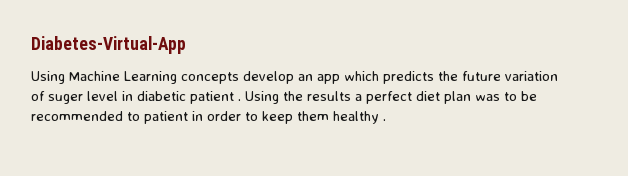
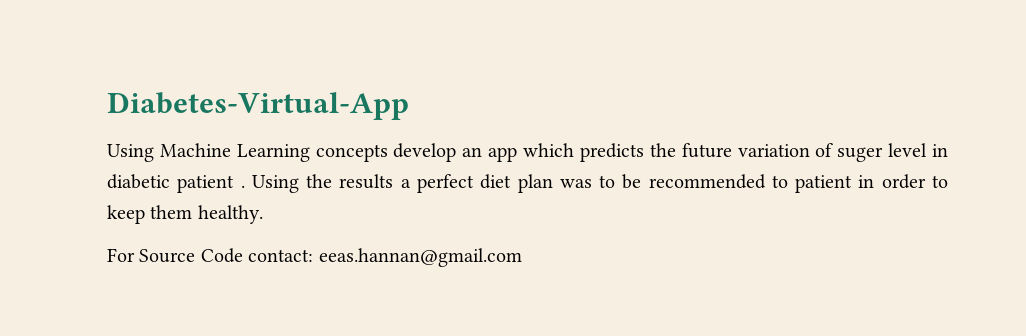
- Using the results a perfect diet plan was to be recommended to patient in order to keep them healthy .
+ Using the results a perfect diet plan was to be recommended to patient in order to keep them healthy.
+ For Source Code contact: eeas.hannan@gmail.com

